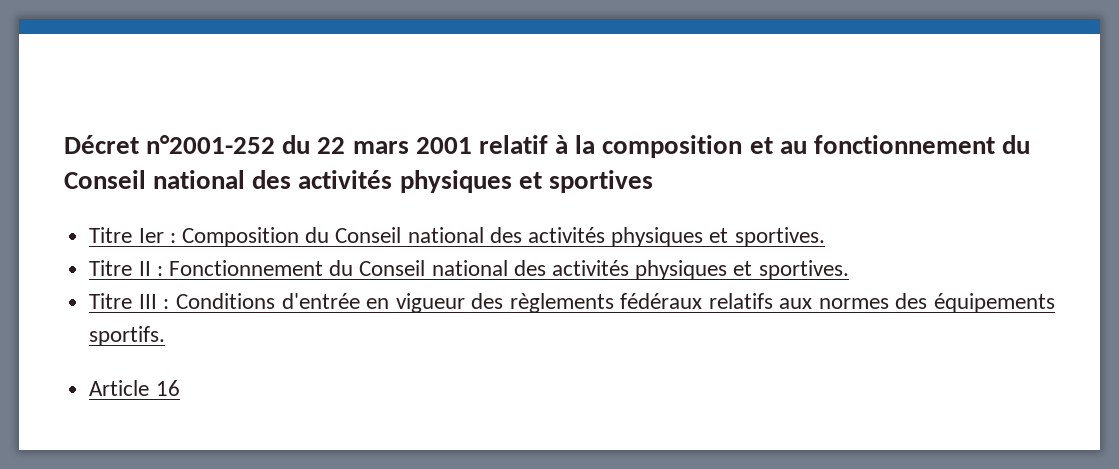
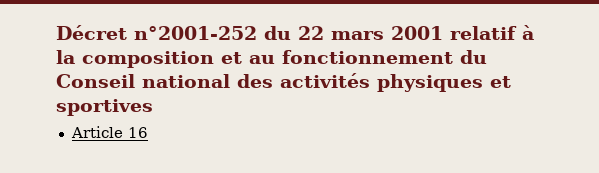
- Titre Ier : Composition du Conseil national des activités physiques et sportives.
- Titre II : Fonctionnement du Conseil national des activités physiques et sportives.
- Titre III : Conditions d'entrée en vigueur des règlements fédéraux relatifs aux normes des équipements sportifs.

